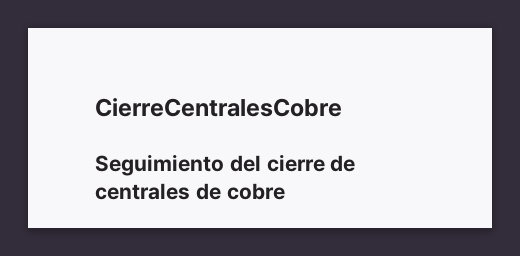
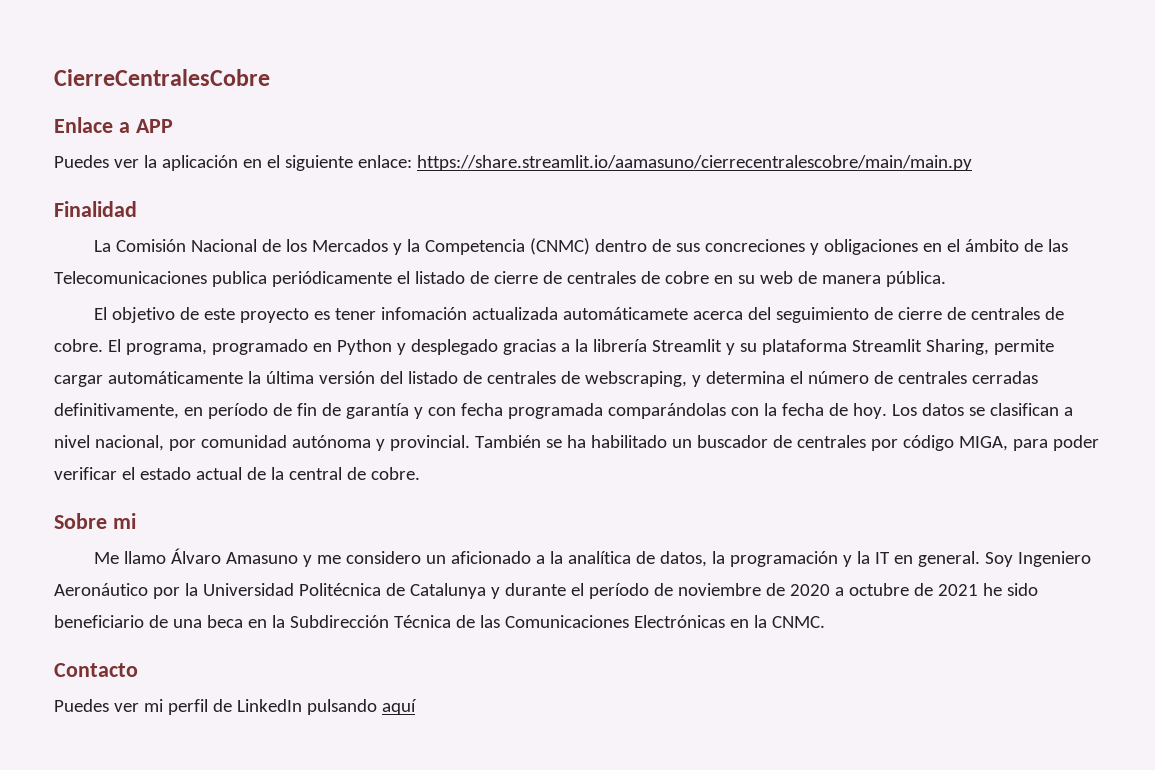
- Seguimiento del cierre de centrales de cobre
+ Enlace a APP
+ Puedes ver la aplicación en el siguiente enlace: https://share.streamlit.io/aamasuno/cierrecentralescobre/main/main.py
+ Finalidad
+ La Comisión Nacional de los Mercados y la Competencia (CNMC) dentro de sus concreciones y obligaciones en el ámbito de las Telecomunicaciones publica periódicamente el listado de cierre de centrales de cobre en su web de manera pública.
+ El objetivo de este proyecto es tener infomación actualizada automáticamete acerca del seguimiento de cierre de centrales de cobre. El programa, programado en Python y desplegado gracias a la librería Streamlit y su plataforma Streamlit Sharing, permite cargar automáticamente la última versión del listado de centrales de webscraping, y determina el número de centrales cerradas definitivamente, en período de fin de garantía y con fecha programada comparándolas con la fecha de hoy. Los datos se clasifican a nivel nacional, por comunidad autónoma y provincial. También se ha habilitado un buscador de centrales por código MIGA, para poder verificar el estado actual de la central de cobre.
+ Sobre mi
+ Me llamo Álvaro Amasuno y me considero un aficionado a la analítica de datos, la programación y la IT en general. Soy Ingeniero Aeronáutico por la Universidad Politécnica de Catalunya y durante el período de noviembre de 2020 a octubre de 2021 he sido beneficiario de una beca en la Subdirección Técnica de las Comunicaciones Electrónicas en la CNMC.
+ Contacto
+ Puedes ver mi perfil de LinkedIn pulsando aquí

